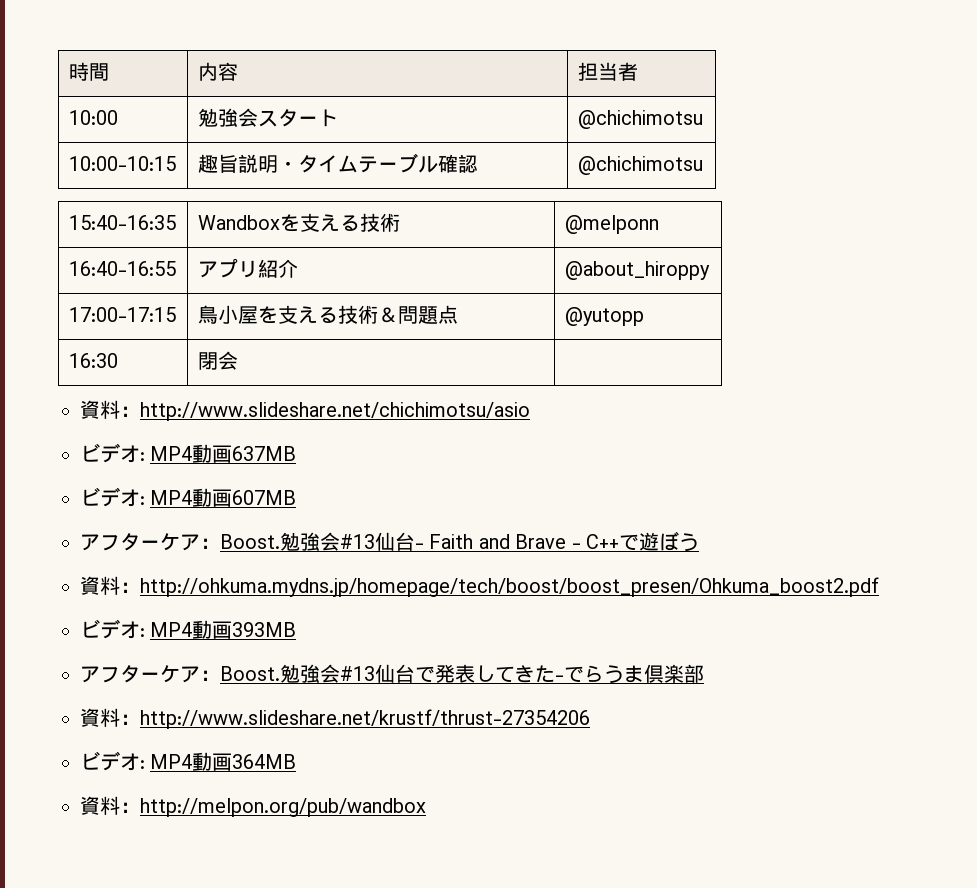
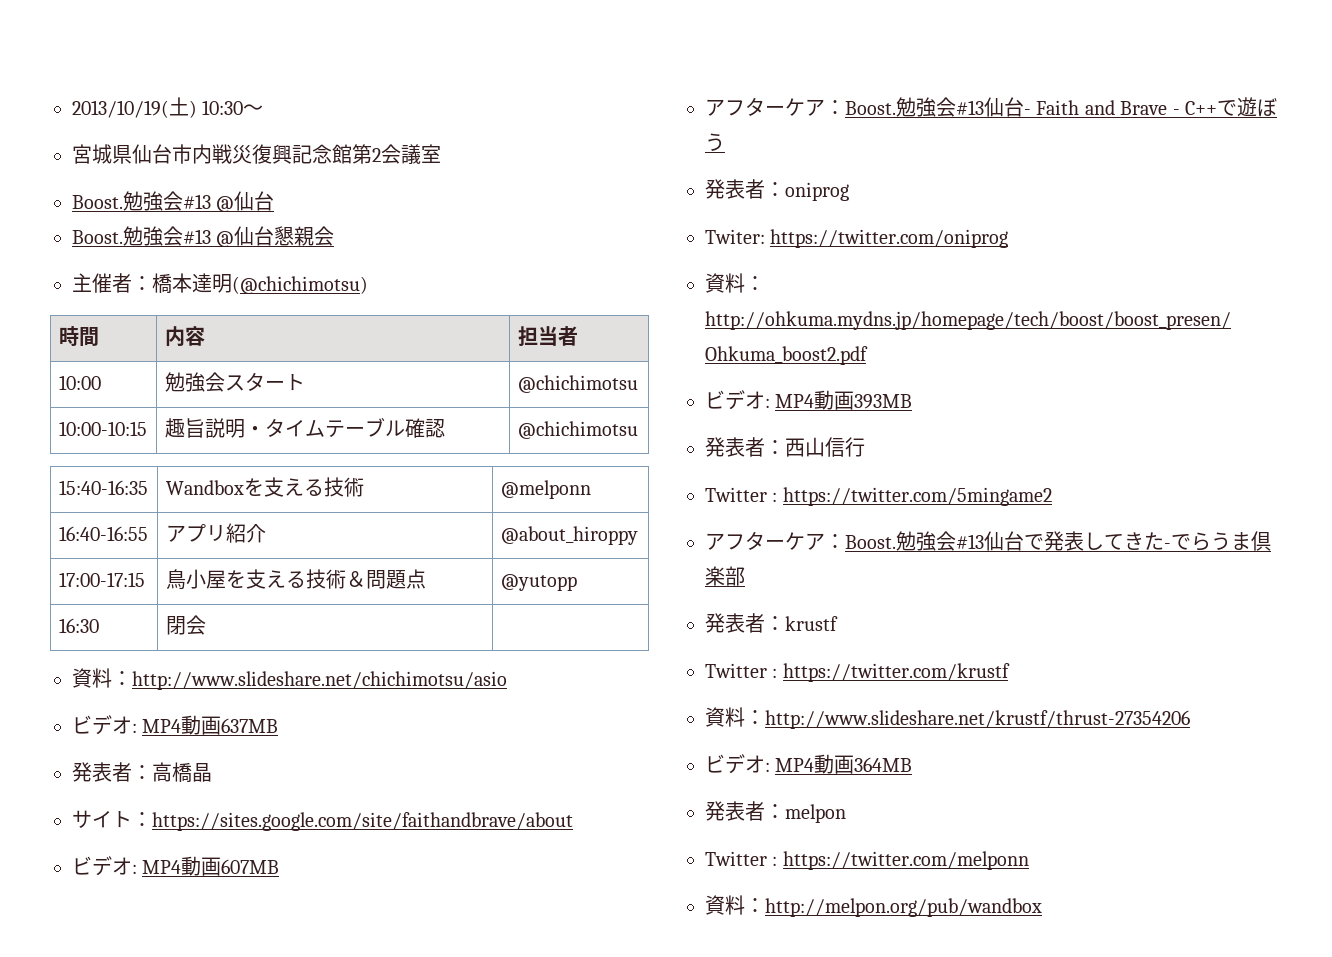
+ 2013/10/19(土) 10:30～
+ 宮城県仙台市内戦災復興記念館第2会議室
+ Boost.勉強会#13 @仙台
+ Boost.勉強会#13 @仙台懇親会
+ 主催者：橋本達明(@chichimotsu)
+ 発表者：高橋晶
+ サイト：https://sites.google.com/site/faithandbrave/about
+ 発表者：oniprog
+ Twiter: https://twitter.com/oniprog
+ 発表者：西山信行
+ Twitter : https://twitter.com/5mingame2
+ 発表者：krustf
+ Twitter : https://twitter.com/krustf
+ 発表者：melpon
+ Twitter : https://twitter.com/melponn

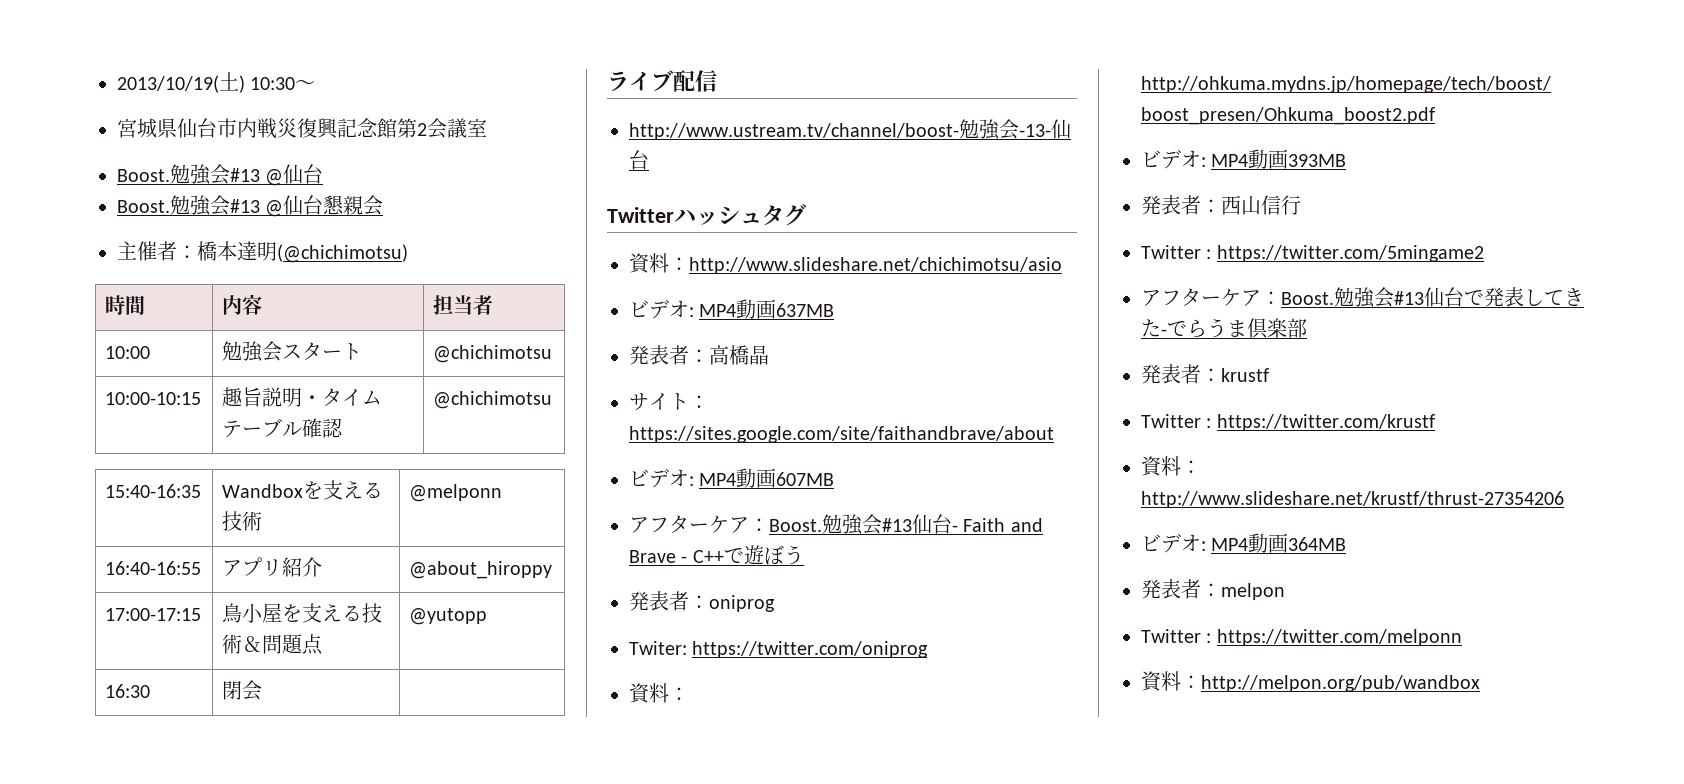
+ ライブ配信
+ http://www.ustream.tv/channel/boost-勉強会-13-仙台
+ Twitterハッシュタグ

